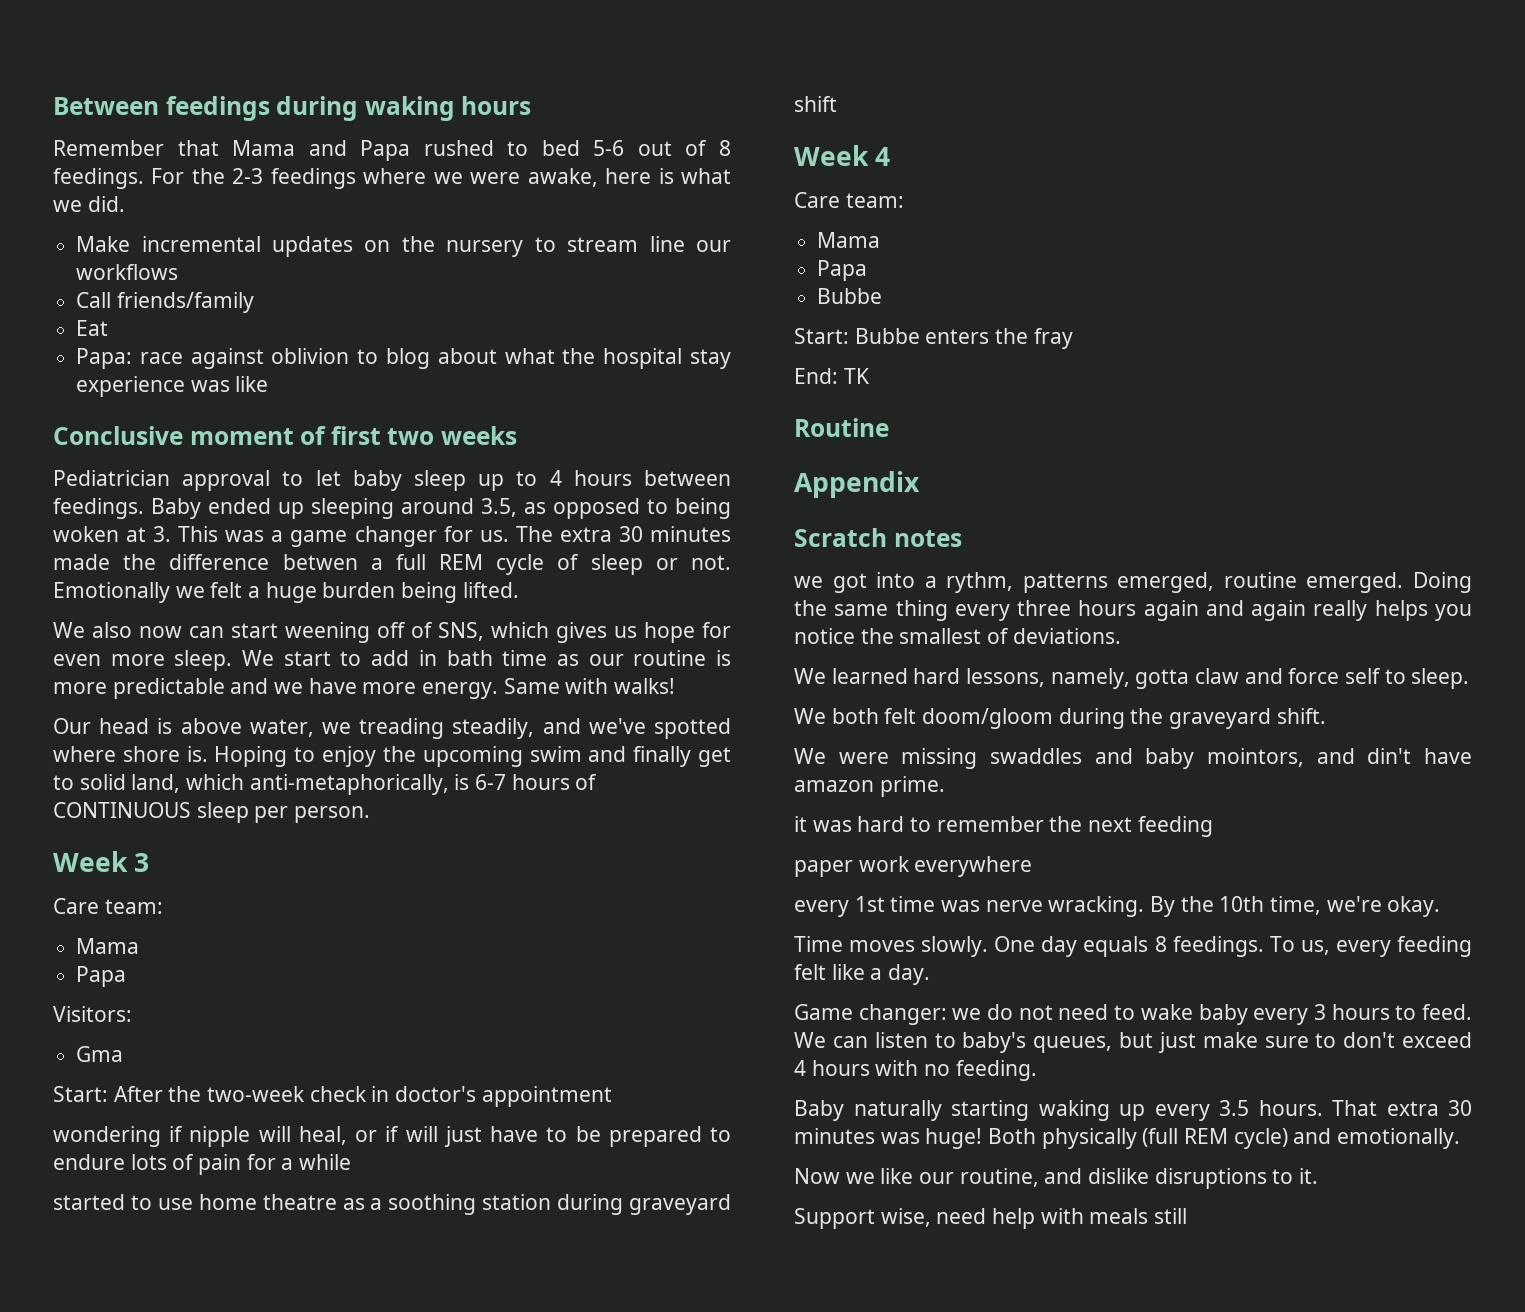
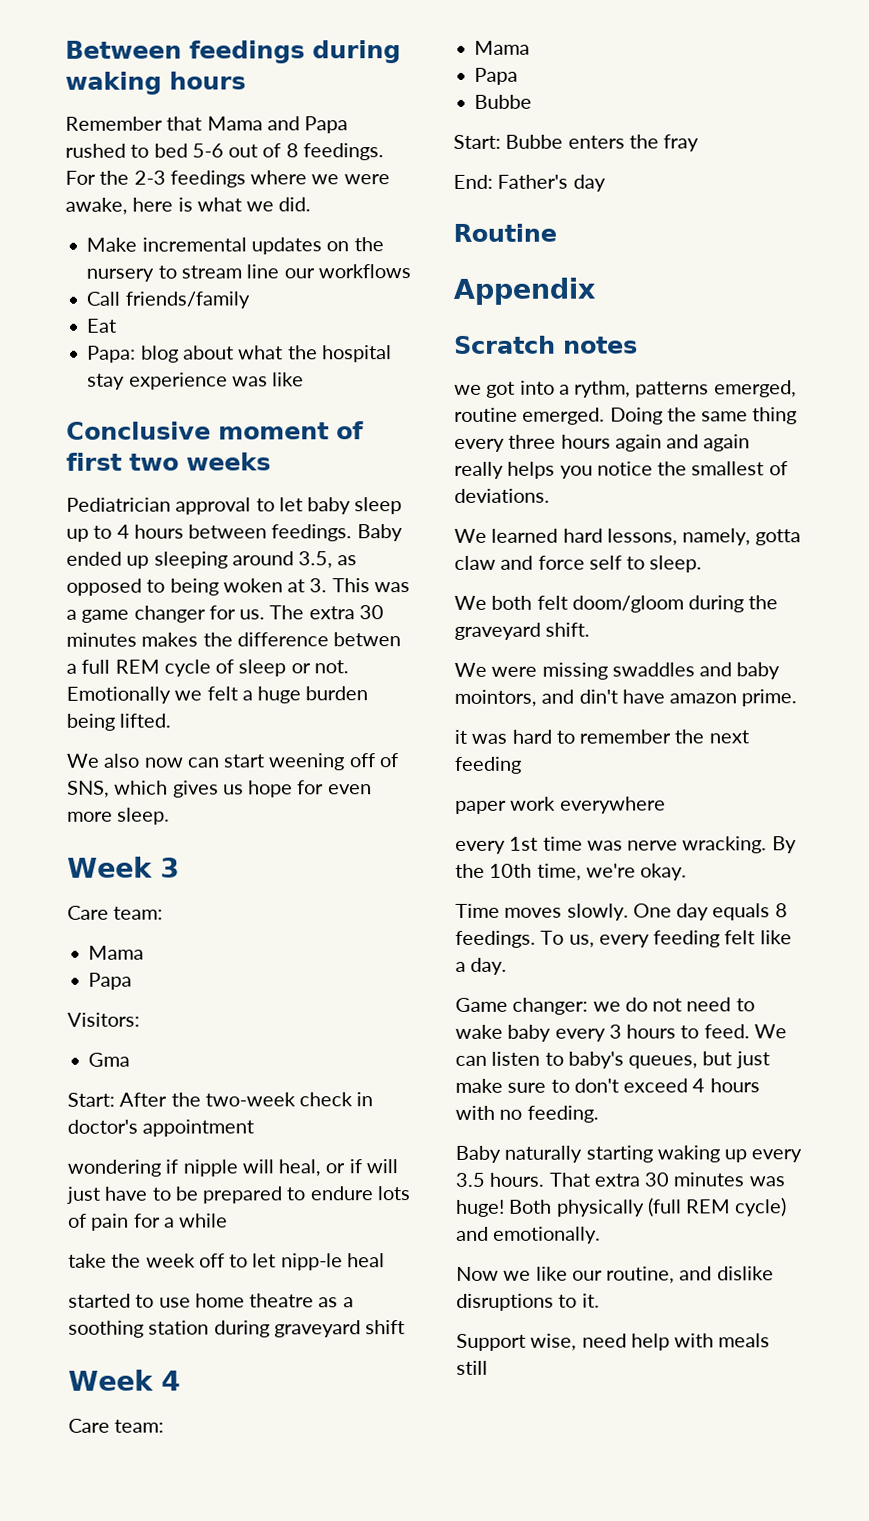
- Papa: race against oblivion to blog about what the hospital stay experience was like
+ Papa: blog about what the hospital stay experience was like
- The extra 30 minutes made the difference betwen a full REM cycle of sleep or not.
+ The extra 30 minutes makes the difference betwen a full REM cycle of sleep or not.
- We start to add in bath time as our routine is more predictable and we have more energy. Same with walks!
- Our head is above water, we treading steadily, and we've spotted where shore is. Hoping to enjoy the upcoming swim and finally get to solid land, which anti-metaphorically, is 6-7 hours of CONTINUOUS sleep per person.
+ take the week off to let nipp-le heal
- End: TK
+ End: Father's day

